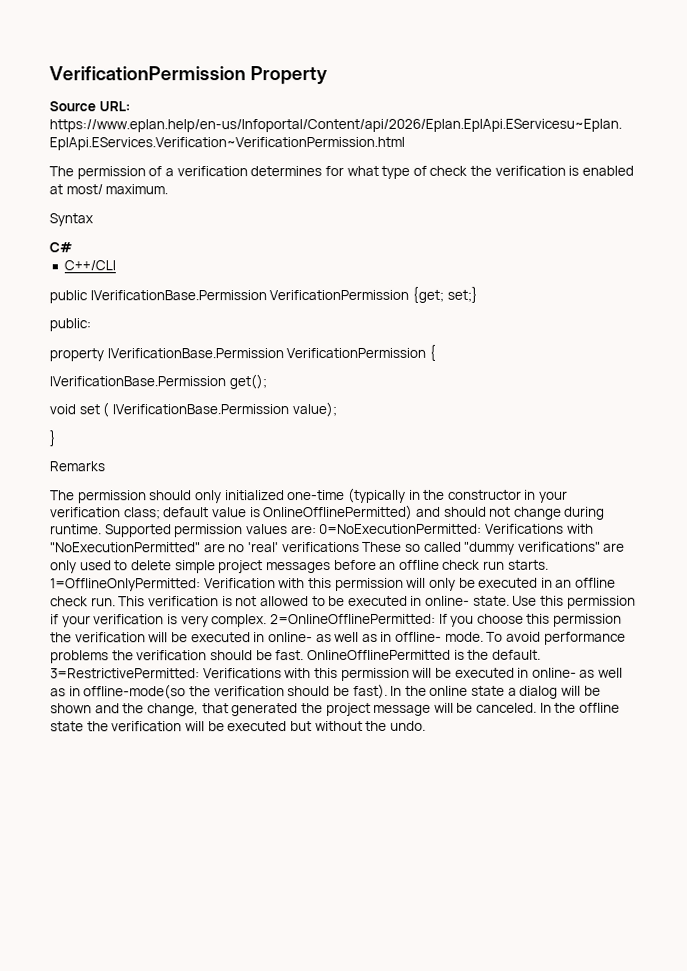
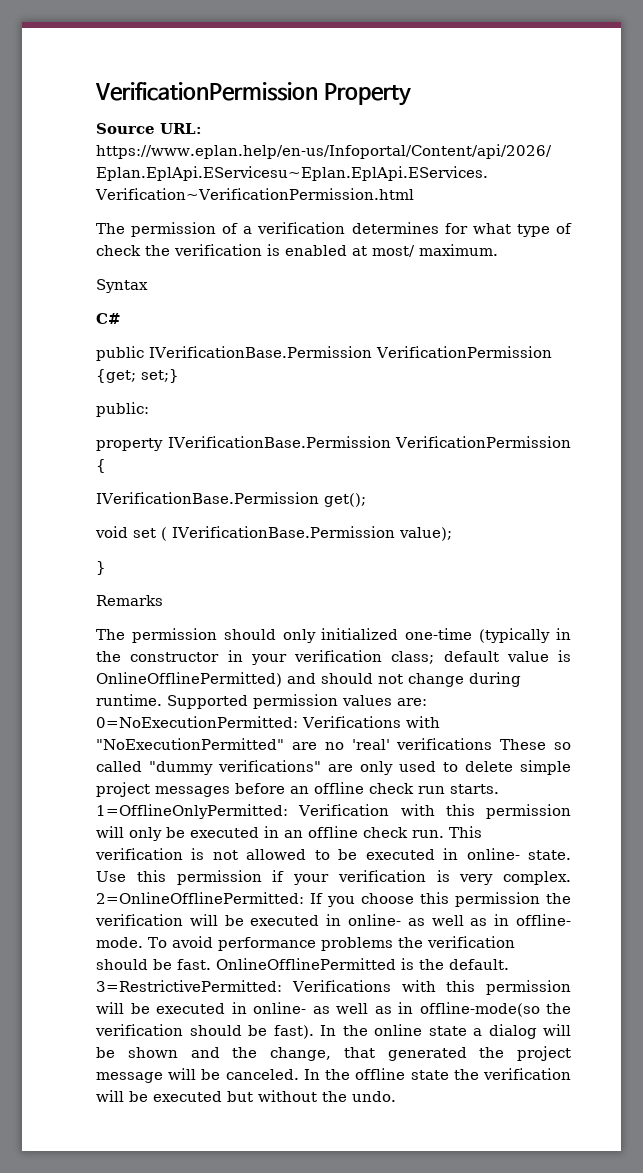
- C++/CLI

